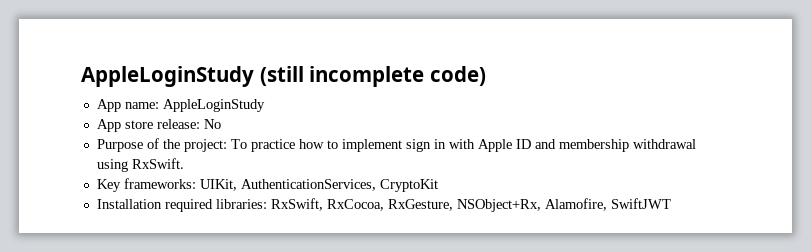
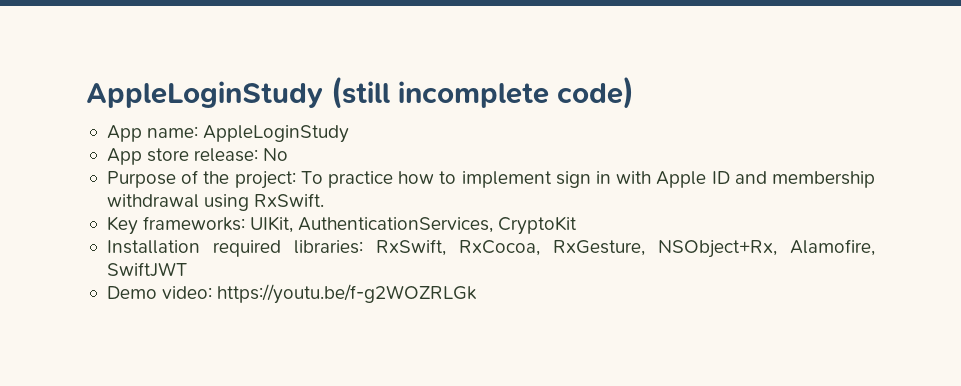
+ Demo video: https://youtu.be/f-g2WOZRLGk

